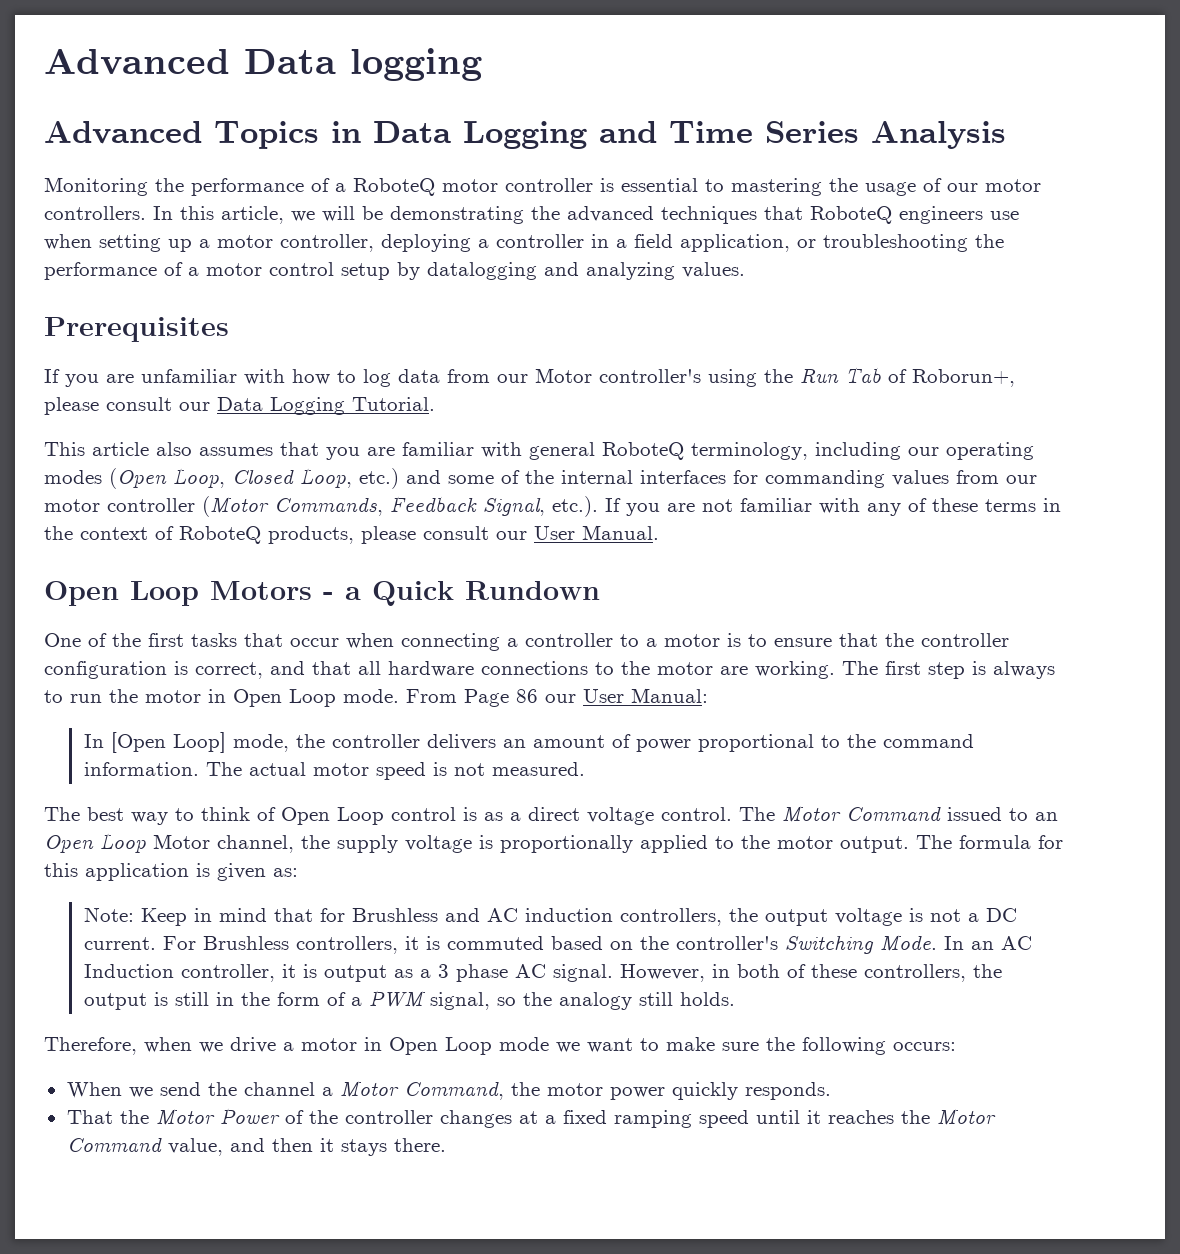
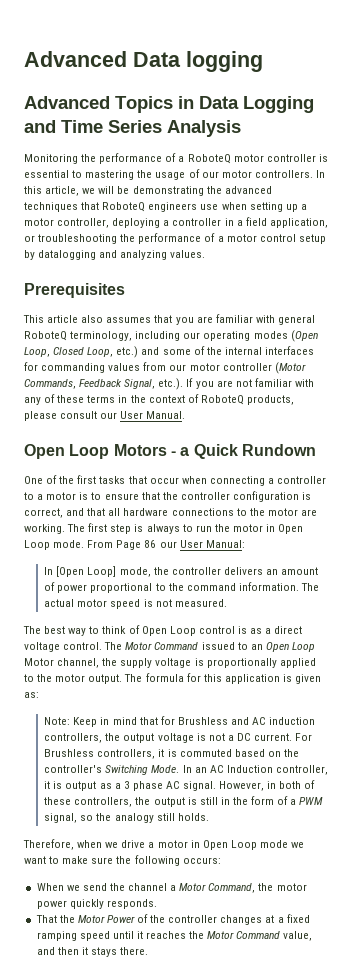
- If you are unfamiliar with how to log data from our Motor controller's using the Run Tab of Roborun+, please consult our Data Logging Tutorial.

